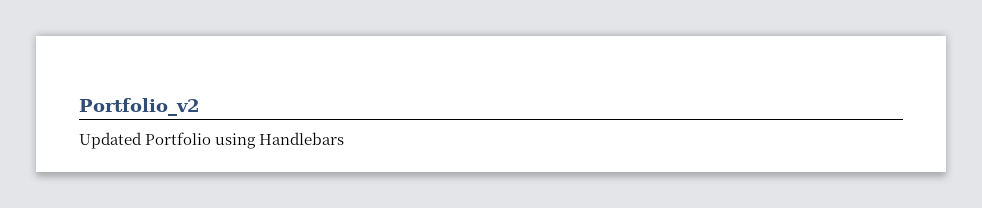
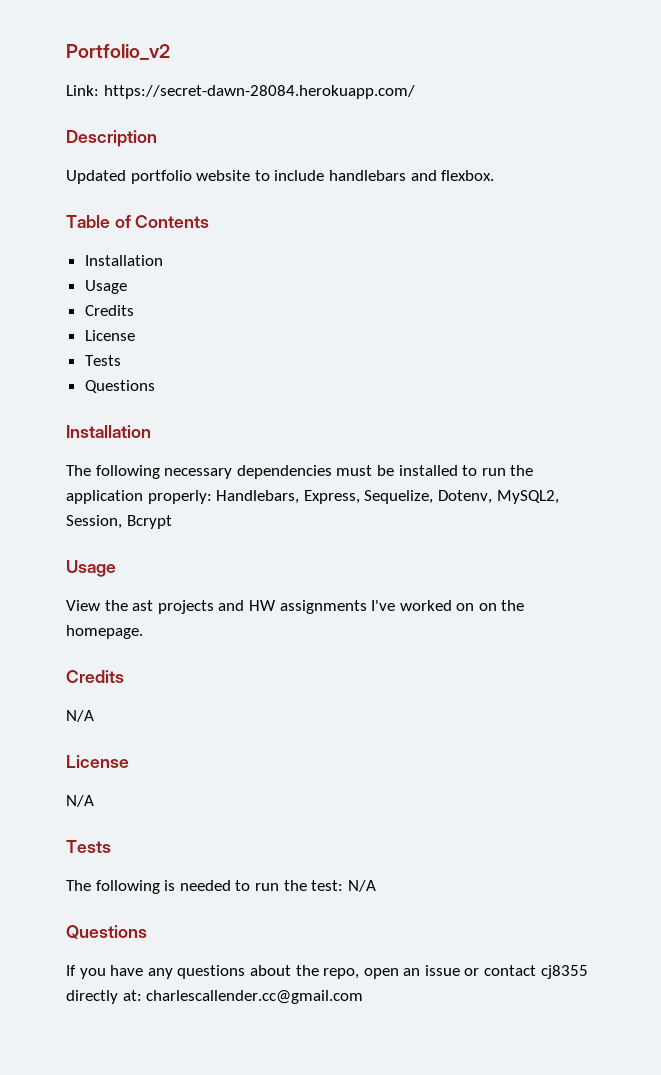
- Updated Portfolio using Handlebars
+ Link: https://secret-dawn-28084.herokuapp.com/
+ Description
+ Updated portfolio website to include handlebars and flexbox.
+ Table of Contents
+ Installation
+ Usage
+ Credits
+ License
+ Tests
+ Questions
+ Installation
+ The following necessary dependencies must be installed to run the application properly: Handlebars, Express, Sequelize, Dotenv, MySQL2, Session, Bcrypt
+ Usage
+ View the ast projects and HW assignments I've worked on on the homepage.
+ Credits
+ N/A
+ License
+ N/A
+ Tests
+ The following is needed to run the test: N/A
+ Questions
+ If you have any questions about the repo, open an issue or contact cj8355 directly at: charlescallender.cc@gmail.com

